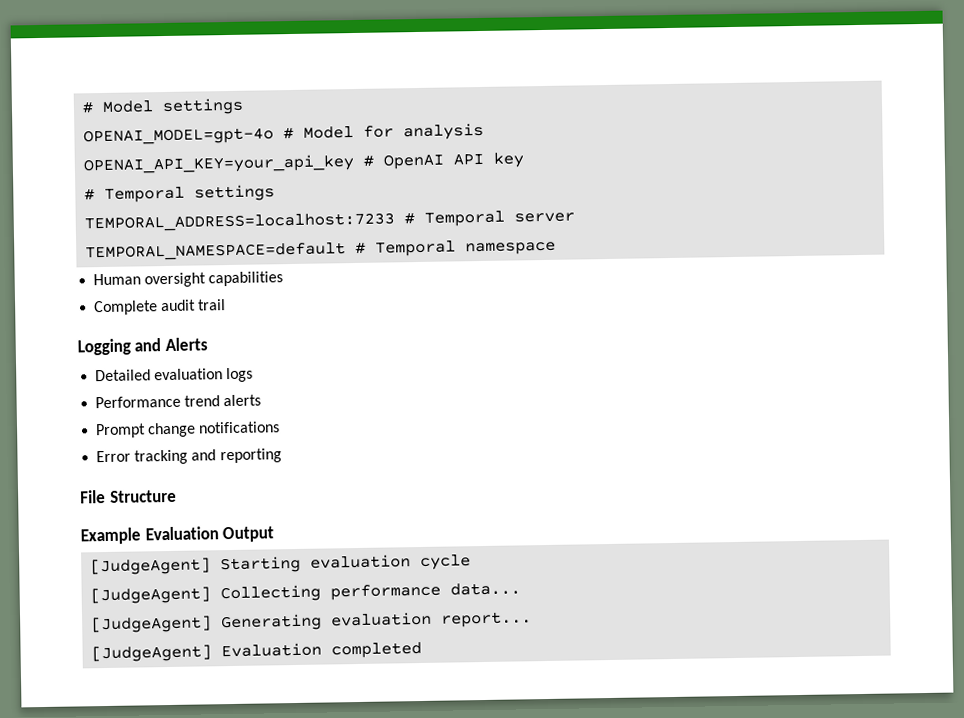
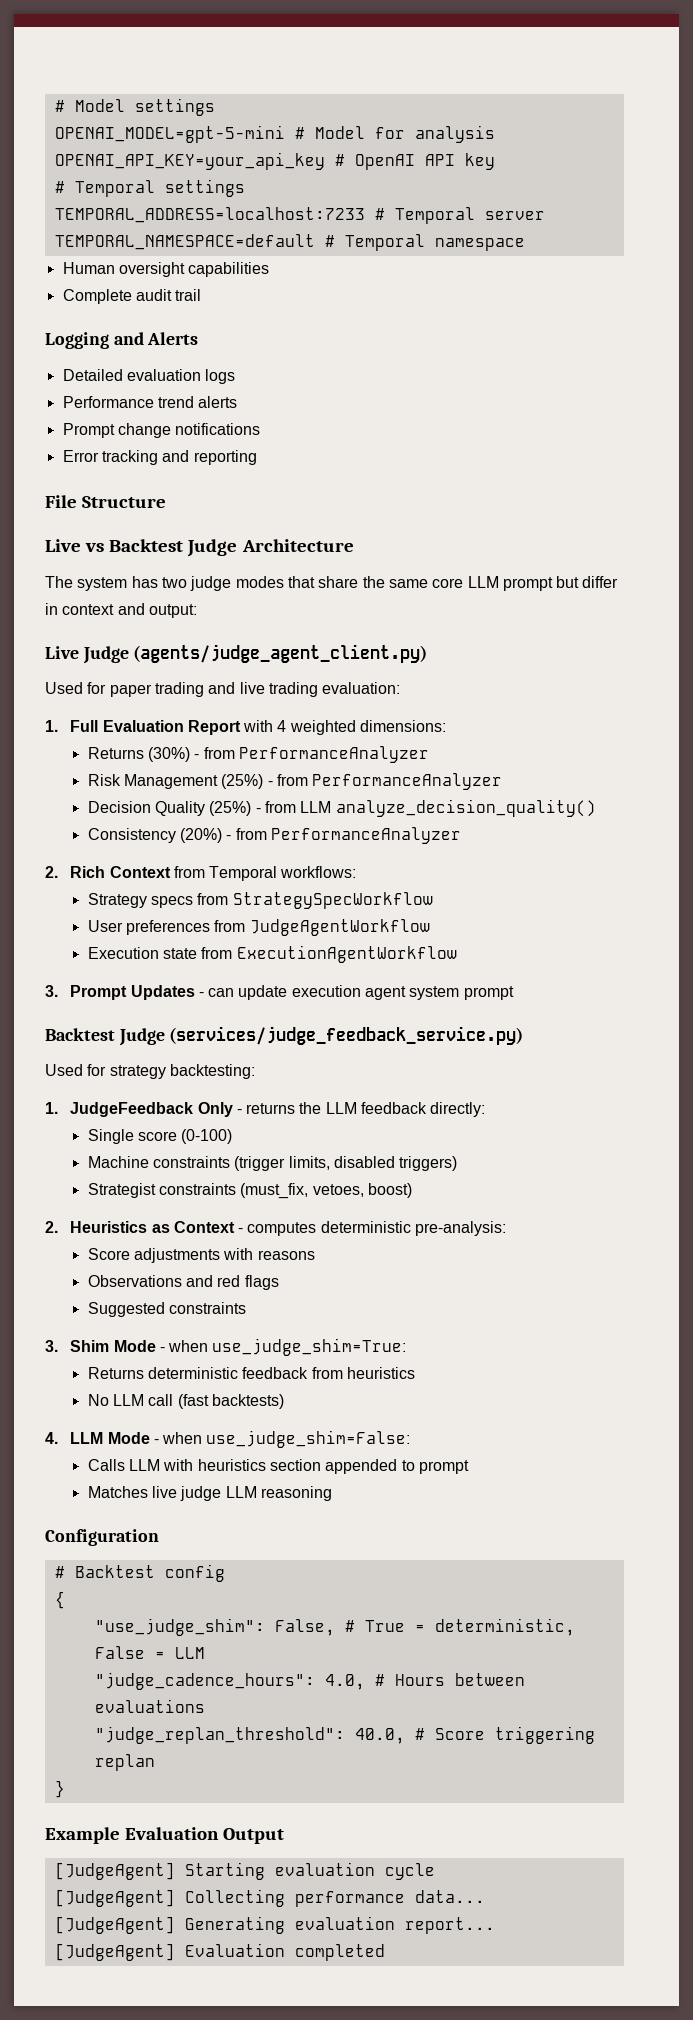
- OPENAI_MODEL=gpt-4o # Model for analysis
+ OPENAI_MODEL=gpt-5-mini # Model for analysis
+ Live vs Backtest Judge Architecture
+ The system has two judge modes that share the same core LLM prompt but differ in context and output:
+ Live Judge (agents/judge_agent_client.py)
+ Used for paper trading and live trading evaluation:
+ 1. Full Evaluation Report with 4 weighted dimensions:
+ Returns (30%) - from PerformanceAnalyzer
+ Risk Management (25%) - from PerformanceAnalyzer
+ Decision Quality (25%) - from LLM analyze_decision_quality()
+ Consistency (20%) - from PerformanceAnalyzer
+ 2. Rich Context from Temporal workflows:
+ Strategy specs from StrategySpecWorkflow
+ User preferences from JudgeAgentWorkflow
+ Execution state from ExecutionAgentWorkflow
+ 3. Prompt Updates - can update execution agent system prompt
+ Backtest Judge (services/judge_feedback_service.py)
+ Used for strategy backtesting:
+ 1. JudgeFeedback Only - returns the LLM feedback directly:
+ Single score (0-100)
+ Machine constraints (trigger limits, disabled triggers)
+ Strategist constraints (must_fix, vetoes, boost)
+ 2. Heuristics as Context - computes deterministic pre-analysis:
+ Score adjustments with reasons
+ Observations and red flags
+ Suggested constraints
+ 3. Shim Mode - when use_judge_shim=True:
+ Returns deterministic feedback from heuristics
+ No LLM call (fast backtests)
+ 4. LLM Mode - when use_judge_shim=False:
+ Calls LLM with heuristics section appended to prompt
+ Matches live judge LLM reasoning
+ Configuration
+ # Backtest config
+ {
+ "use_judge_shim": False, # True = deterministic, False = LLM
+ "judge_cadence_hours": 4.0, # Hours between evaluations
+ "judge_replan_threshold": 40.0, # Score triggering replan
+ }

